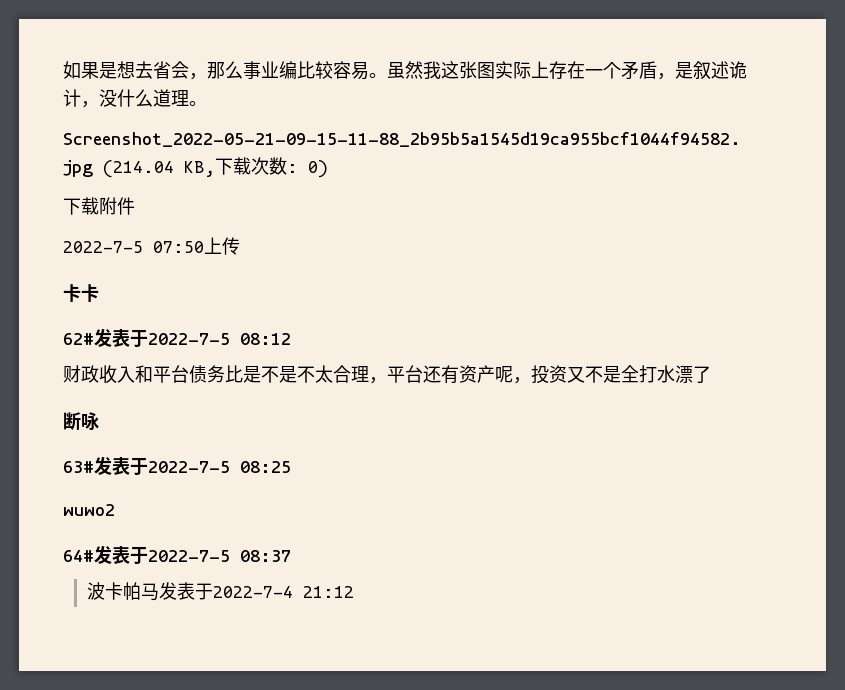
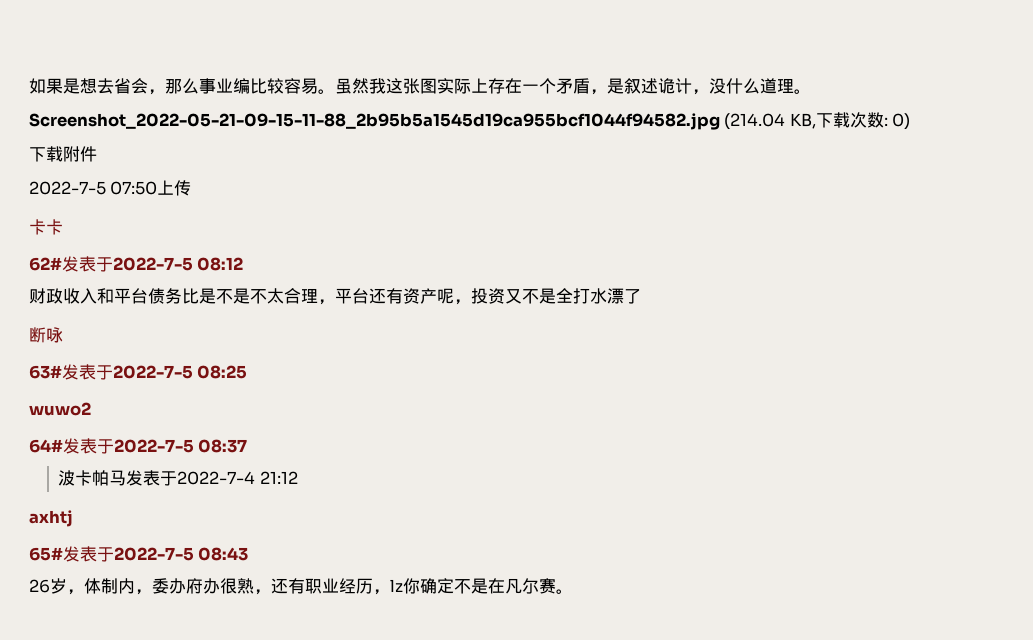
+ axhtj
+ 65#发表于2022-7-5 08:43
+ 26岁，体制内，委办府办很熟，还有职业经历，lz你确定不是在凡尔赛。

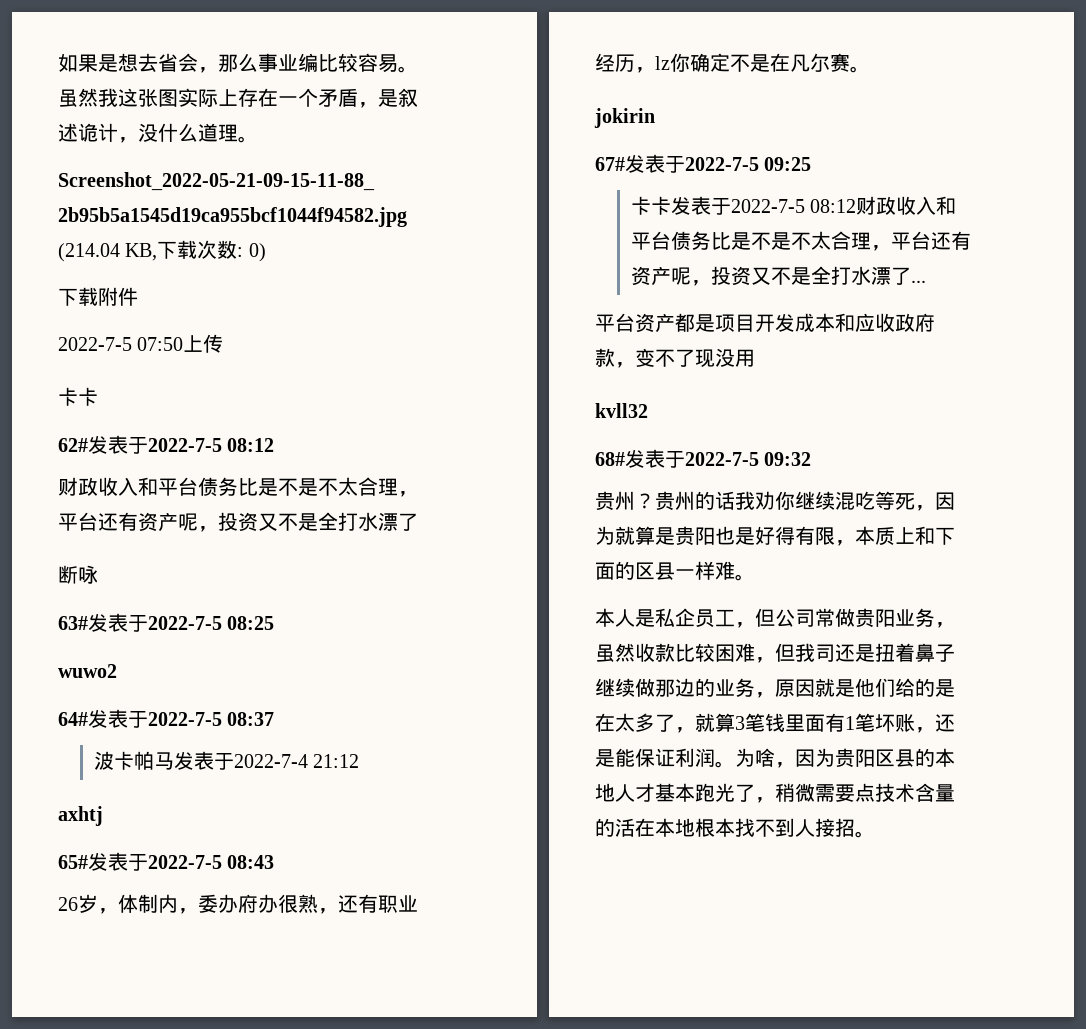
+ jokirin
+ 67#发表于2022-7-5 09:25
+ 卡卡发表于2022-7-5 08:12财政收入和平台债务比是不是不太合理，平台还有资产呢，投资又不是全打水漂了...
+ 平台资产都是项目开发成本和应收政府款，变不了现没用
+ kvll32
+ 68#发表于2022-7-5 09:32
+ 贵州？贵州的话我劝你继续混吃等死，因为就算是贵阳也是好得有限，本质上和下面的区县一样难。
+ 本人是私企员工，但公司常做贵阳业务，虽然收款比较困难，但我司还是扭着鼻子继续做那边的业务，原因就是他们给的是在太多了，就算3笔钱里面有1笔坏账，还是能保证利润。为啥，因为贵阳区县的本地人才基本跑光了，稍微需要点技术含量的活在本地根本找不到人接招。

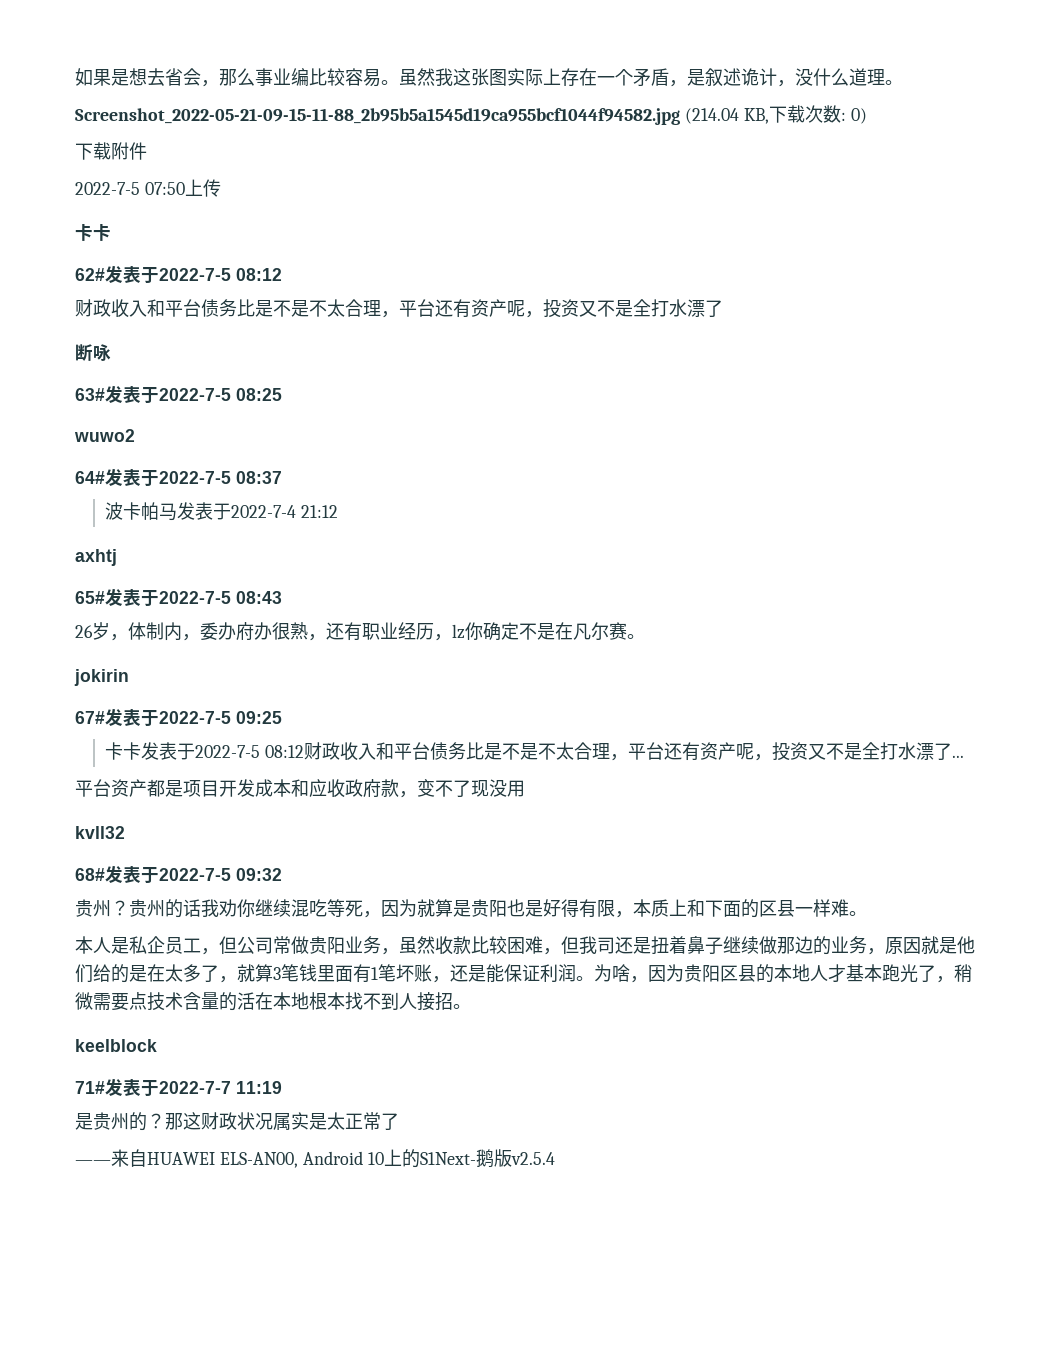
+ keelblock
+ 71#发表于2022-7-7 11:19
+ 是贵州的？那这财政状况属实是太正常了
+ ——来自HUAWEI ELS-AN00, Android 10上的S1Next-鹅版v2.5.4

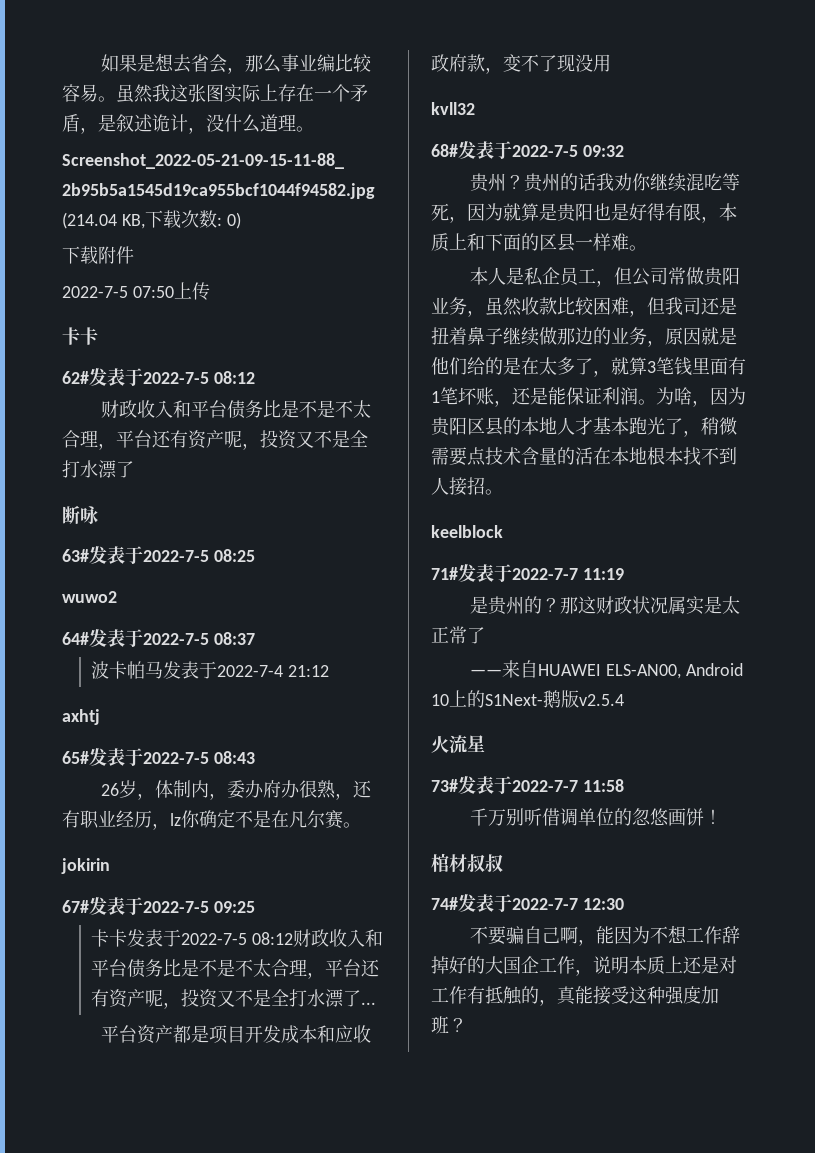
+ 火流星
+ 73#发表于2022-7-7 11:58
+ 千万别听借调单位的忽悠画饼！
+ 棺材叔叔
+ 74#发表于2022-7-7 12:30
+ 不要骗自己啊，能因为不想工作辞掉好的大国企工作，说明本质上还是对工作有抵触的，真能接受这种强度加班？

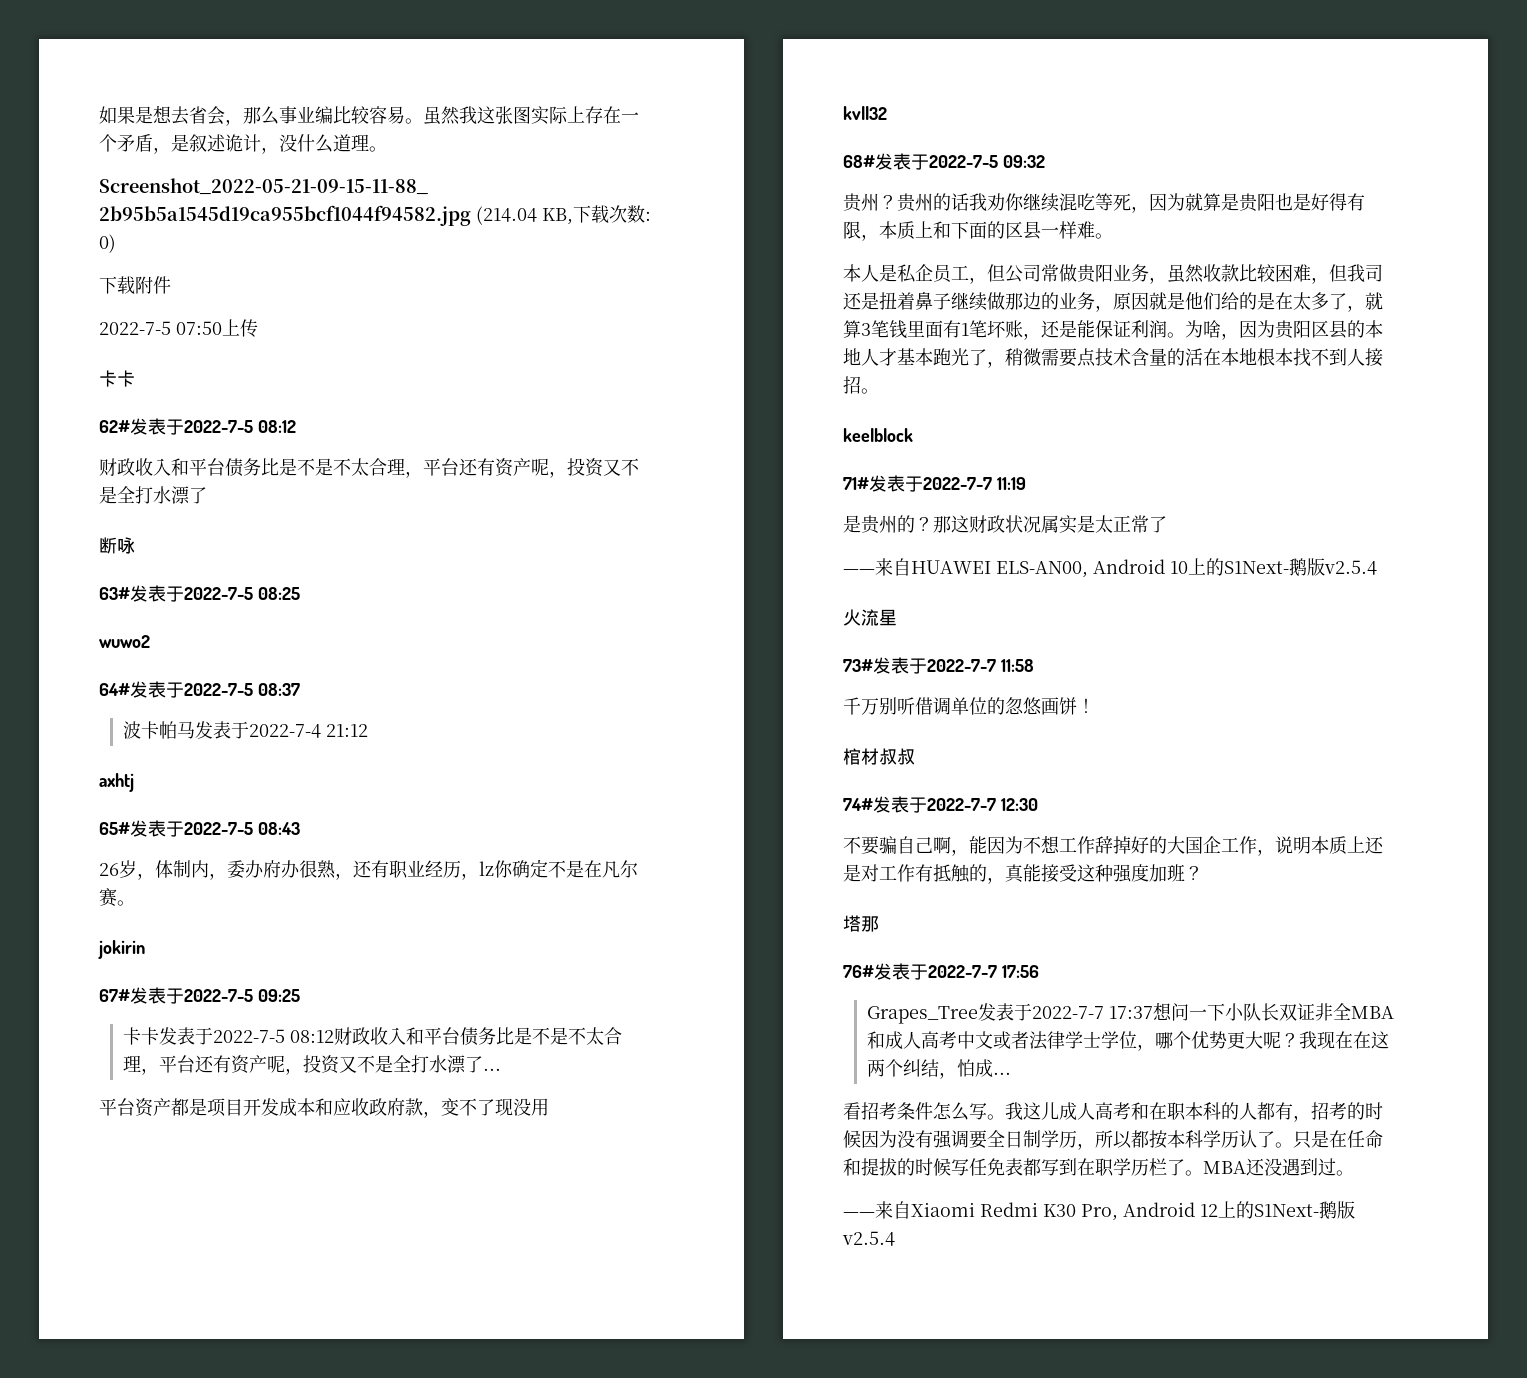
+ 塔那
+ 76#发表于2022-7-7 17:56
+ Grapes_Tree发表于2022-7-7 17:37想问一下小队长双证非全MBA和成人高考中文或者法律学士学位，哪个优势更大呢？我现在在这两个纠结，怕成...
+ 看招考条件怎么写。我这儿成人高考和在职本科的人都有，招考的时候因为没有强调要全日制学历，所以都按本科学历认了。只是在任命和提拔的时候写任免表都写到在职学历栏了。MBA还没遇到过。
+ ——来自Xiaomi Redmi K30 Pro, Android 12上的S1Next-鹅版v2.5.4

